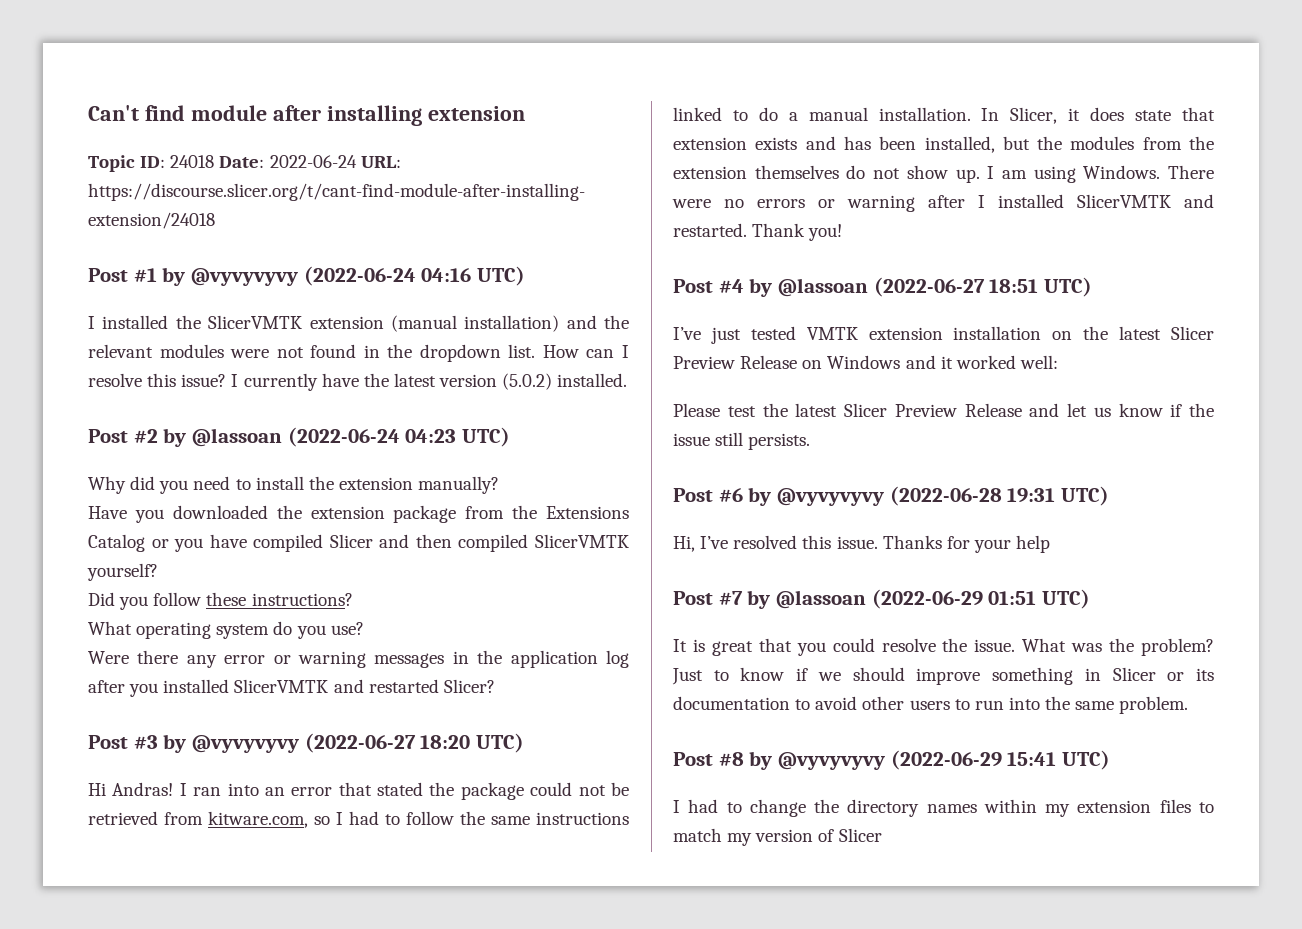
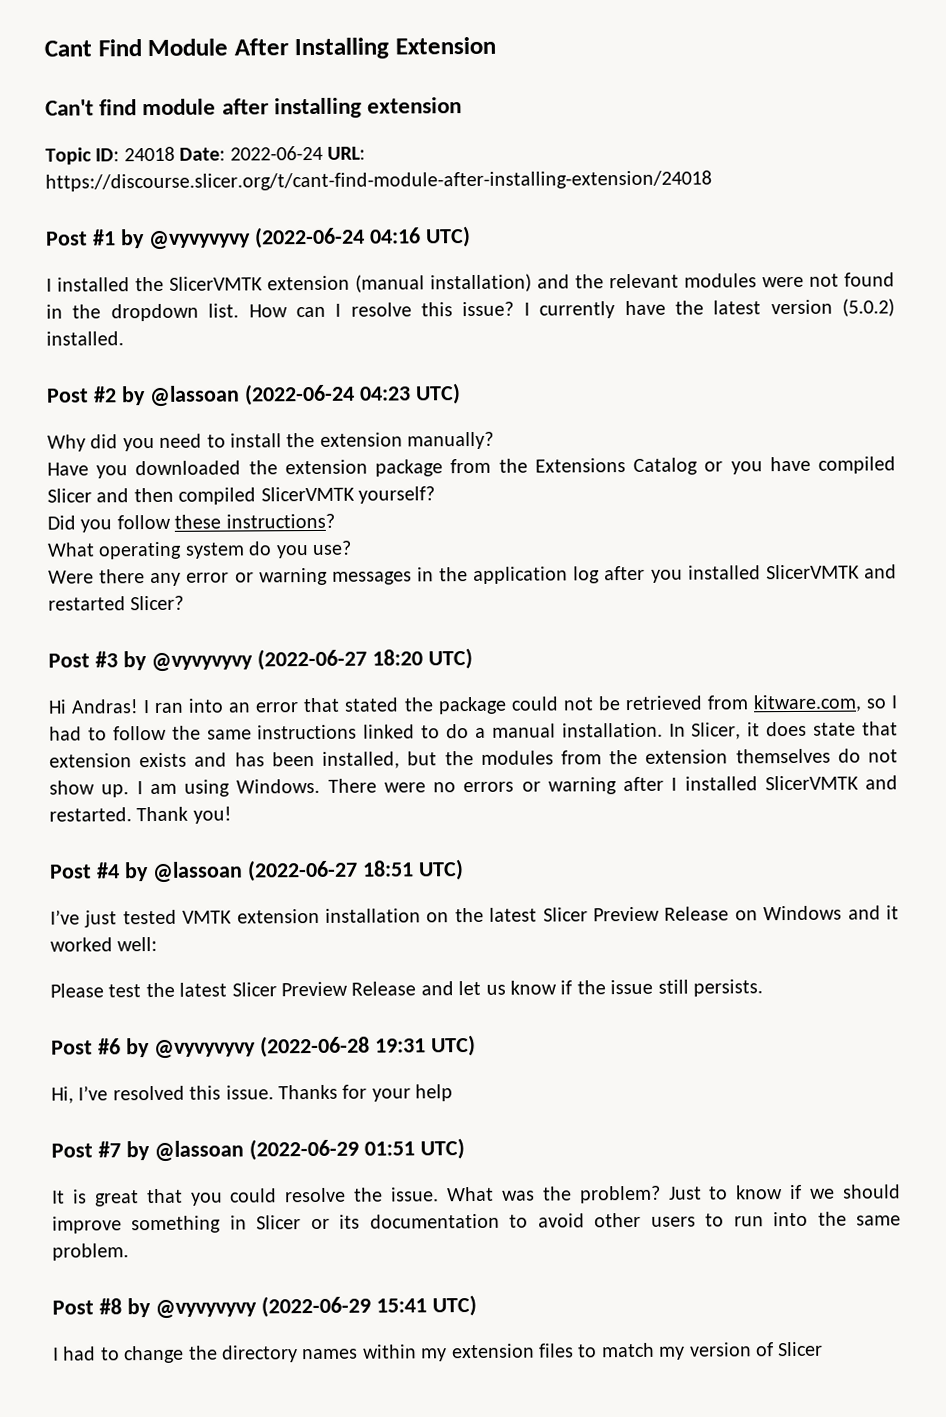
+ Cant Find Module After Installing Extension

